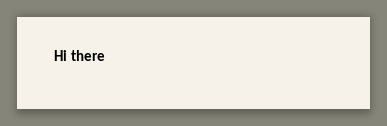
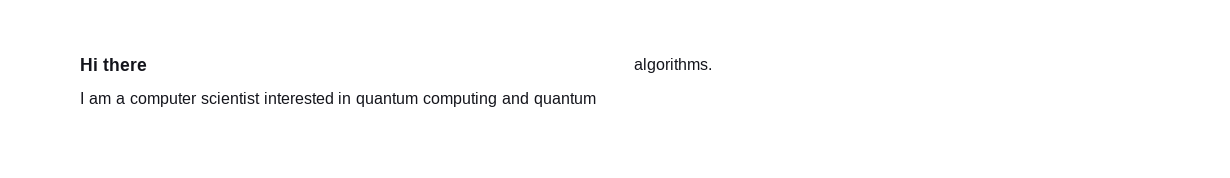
+ I am a computer scientist interested in quantum computing and quantum algorithms.

